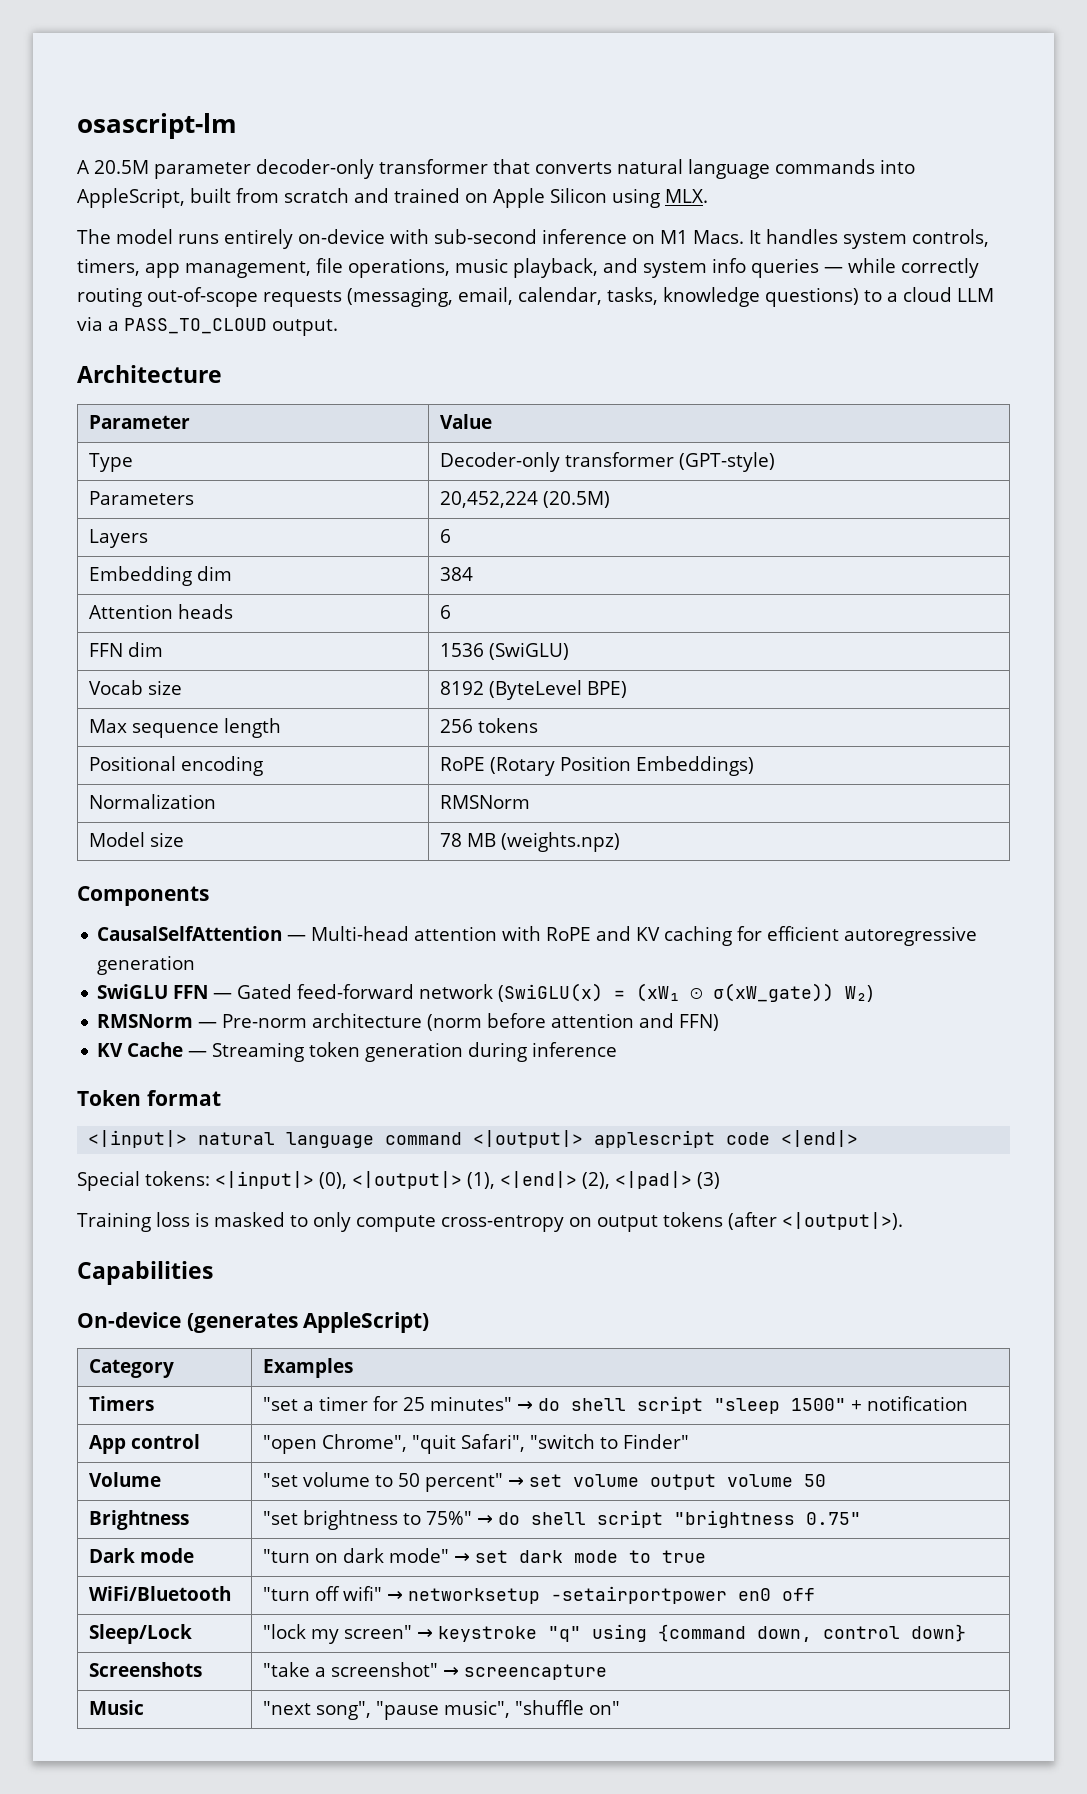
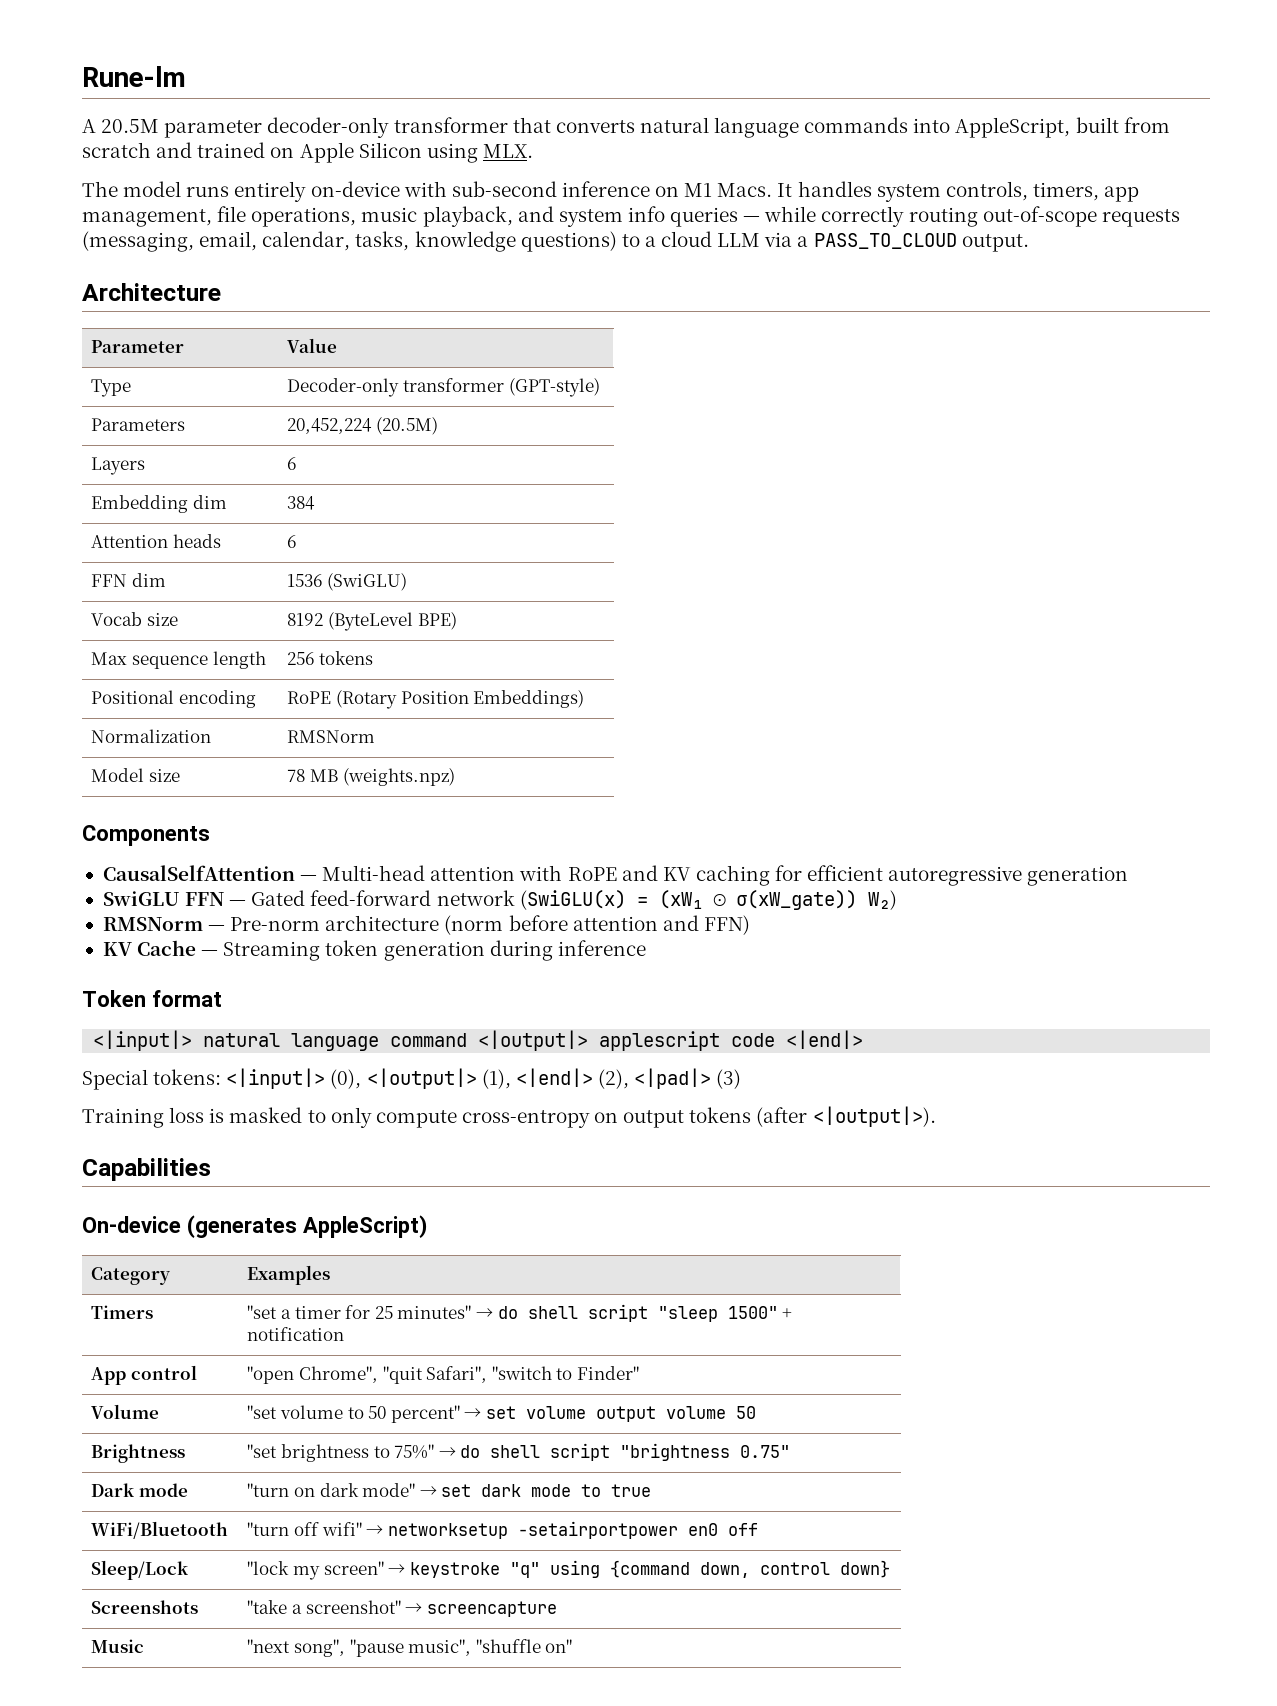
- osascript-lm
+ Rune-lm

